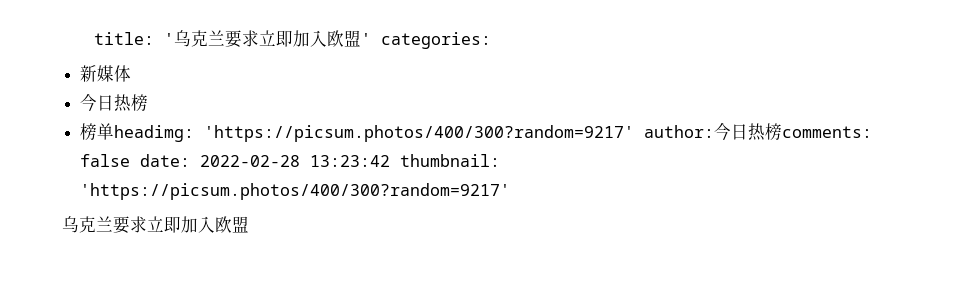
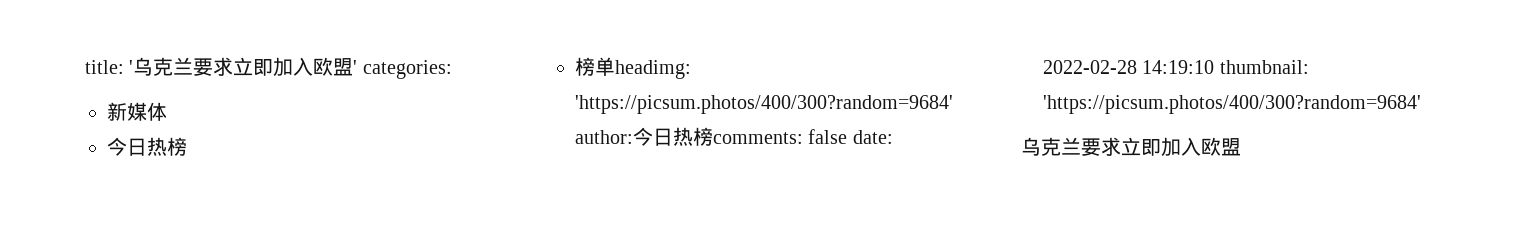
- 榜单headimg: 'https://picsum.photos/400/300?random=9217' author:今日热榜comments: false date: 2022-02-28 13:23:42 thumbnail: 'https://picsum.photos/400/300?random=9217'
+ 榜单headimg: 'https://picsum.photos/400/300?random=9684' author:今日热榜comments: false date: 2022-02-28 14:19:10 thumbnail: 'https://picsum.photos/400/300?random=9684'

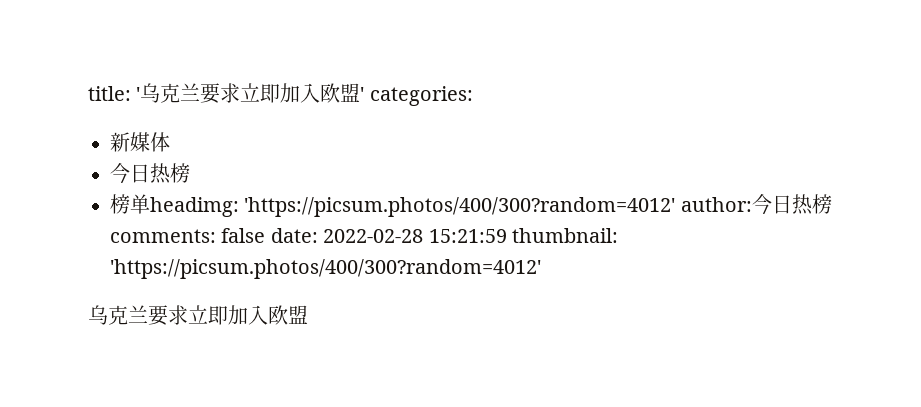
- 榜单headimg: 'https://picsum.photos/400/300?random=9684' author:今日热榜comments: false date: 2022-02-28 14:19:10 thumbnail: 'https://picsum.photos/400/300?random=9684'
+ 榜单headimg: 'https://picsum.photos/400/300?random=4012' author:今日热榜comments: false date: 2022-02-28 15:21:59 thumbnail: 'https://picsum.photos/400/300?random=4012'

